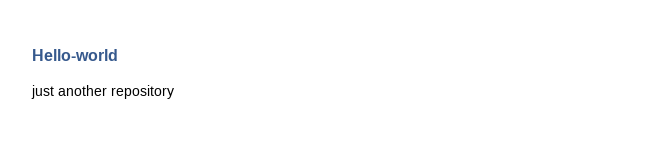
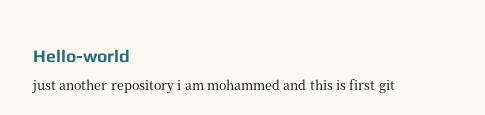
- just another repository
+ just another repository i am mohammed and this is first git

